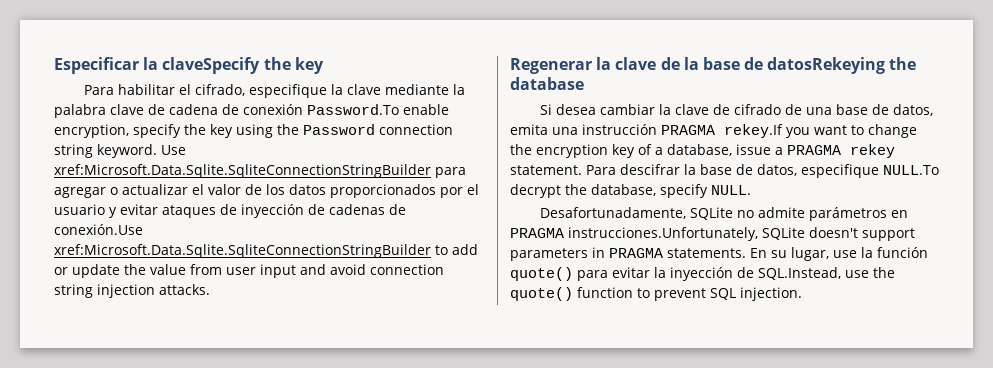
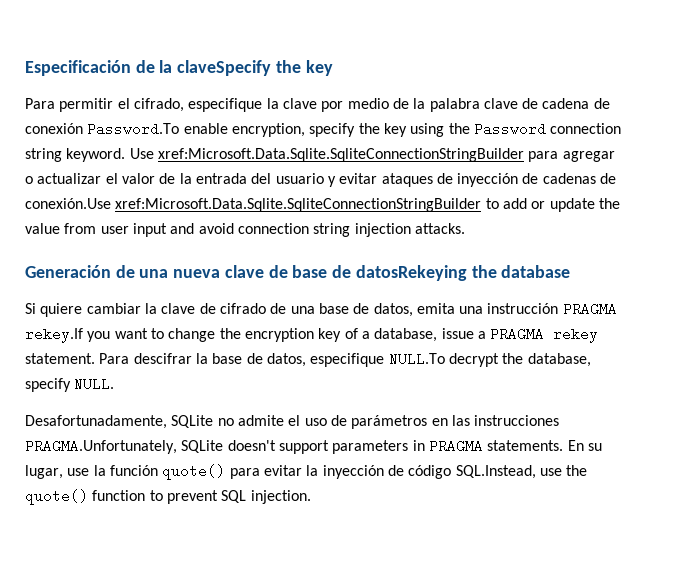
- Especificar la claveSpecify the key
+ Especificación de la claveSpecify the key
- Para habilitar el cifrado, especifique la clave mediante la palabra clave de cadena de conexión Password.To enable encryption, specify the key using the Password connection string keyword.
+ Para permitir el cifrado, especifique la clave por medio de la palabra clave de cadena de conexión Password.To enable encryption, specify the key using the Password connection string keyword.
- Use xref:Microsoft.Data.Sqlite.SqliteConnectionStringBuilder para agregar o actualizar el valor de los datos proporcionados por el usuario y evitar ataques de inyección de cadenas de conexión.Use xref:Microsoft.Data.Sqlite.SqliteConnectionStringBuilder to add or update the value from user input and avoid connection string injection attacks.
+ Use xref:Microsoft.Data.Sqlite.SqliteConnectionStringBuilder para agregar o actualizar el valor de la entrada del usuario y evitar ataques de inyección de cadenas de conexión.Use xref:Microsoft.Data.Sqlite.SqliteConnectionStringBuilder to add or update the value from user input and avoid connection string injection attacks.
- Regenerar la clave de la base de datosRekeying the database
+ Generación de una nueva clave de base de datosRekeying the database
- Si desea cambiar la clave de cifrado de una base de datos, emita una instrucción PRAGMA rekey.If you want to change the encryption key of a database, issue a PRAGMA rekey statement.
+ Si quiere cambiar la clave de cifrado de una base de datos, emita una instrucción PRAGMA rekey.If you want to change the encryption key of a database, issue a PRAGMA rekey statement.
- Desafortunadamente, SQLite no admite parámetros en PRAGMA instrucciones.Unfortunately, SQLite doesn't support parameters in PRAGMA statements.
+ Desafortunadamente, SQLite no admite el uso de parámetros en las instrucciones PRAGMA.Unfortunately, SQLite doesn't support parameters in PRAGMA statements.
- En su lugar, use la función quote() para evitar la inyección de SQL.Instead, use the quote() function to prevent SQL injection.
+ En su lugar, use la función quote() para evitar la inyección de código SQL.Instead, use the quote() function to prevent SQL injection.

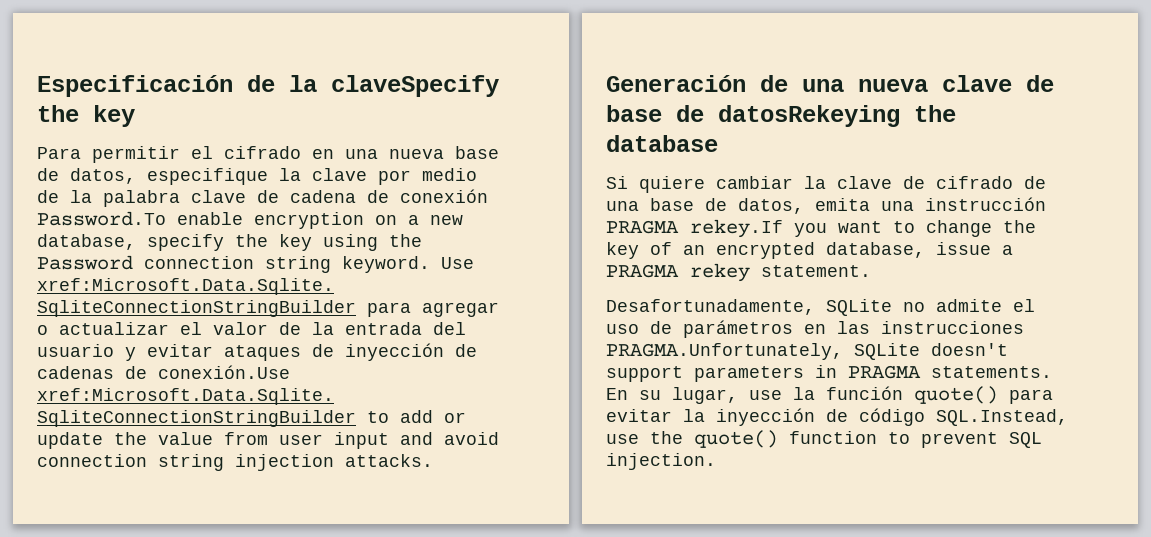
- Para permitir el cifrado, especifique la clave por medio de la palabra clave de cadena de conexión Password.To enable encryption, specify the key using the Password connection string keyword.
+ Para permitir el cifrado en una nueva base de datos, especifique la clave por medio de la palabra clave de cadena de conexión Password.To enable encryption on a new database, specify the key using the Password connection string keyword.
- Si quiere cambiar la clave de cifrado de una base de datos, emita una instrucción PRAGMA rekey.If you want to change the encryption key of a database, issue a PRAGMA rekey statement. Para descifrar la base de datos, especifique NULL.To decrypt the database, specify NULL.
+ Si quiere cambiar la clave de cifrado de una base de datos, emita una instrucción PRAGMA rekey.If you want to change the key of an encrypted database, issue a PRAGMA rekey statement.

